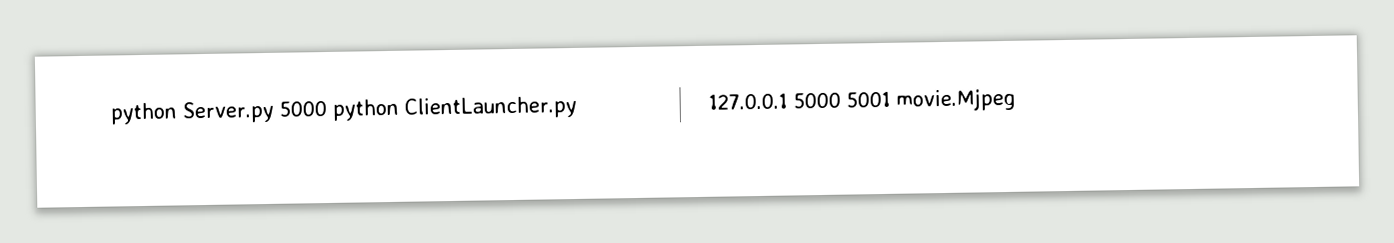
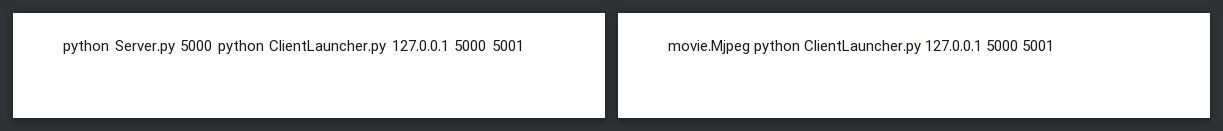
- python Server.py 5000 python ClientLauncher.py 127.0.0.1 5000 5001 movie.Mjpeg
+ python Server.py 5000 python ClientLauncher.py 127.0.0.1 5000 5001 movie.Mjpeg python ClientLauncher.py 127.0.0.1 5000 5001

